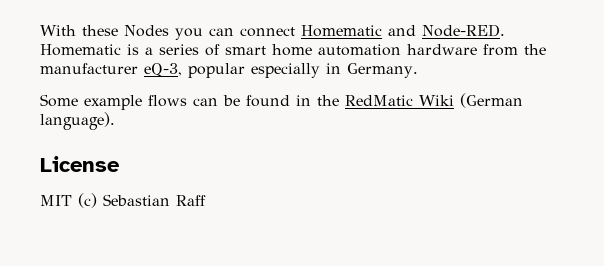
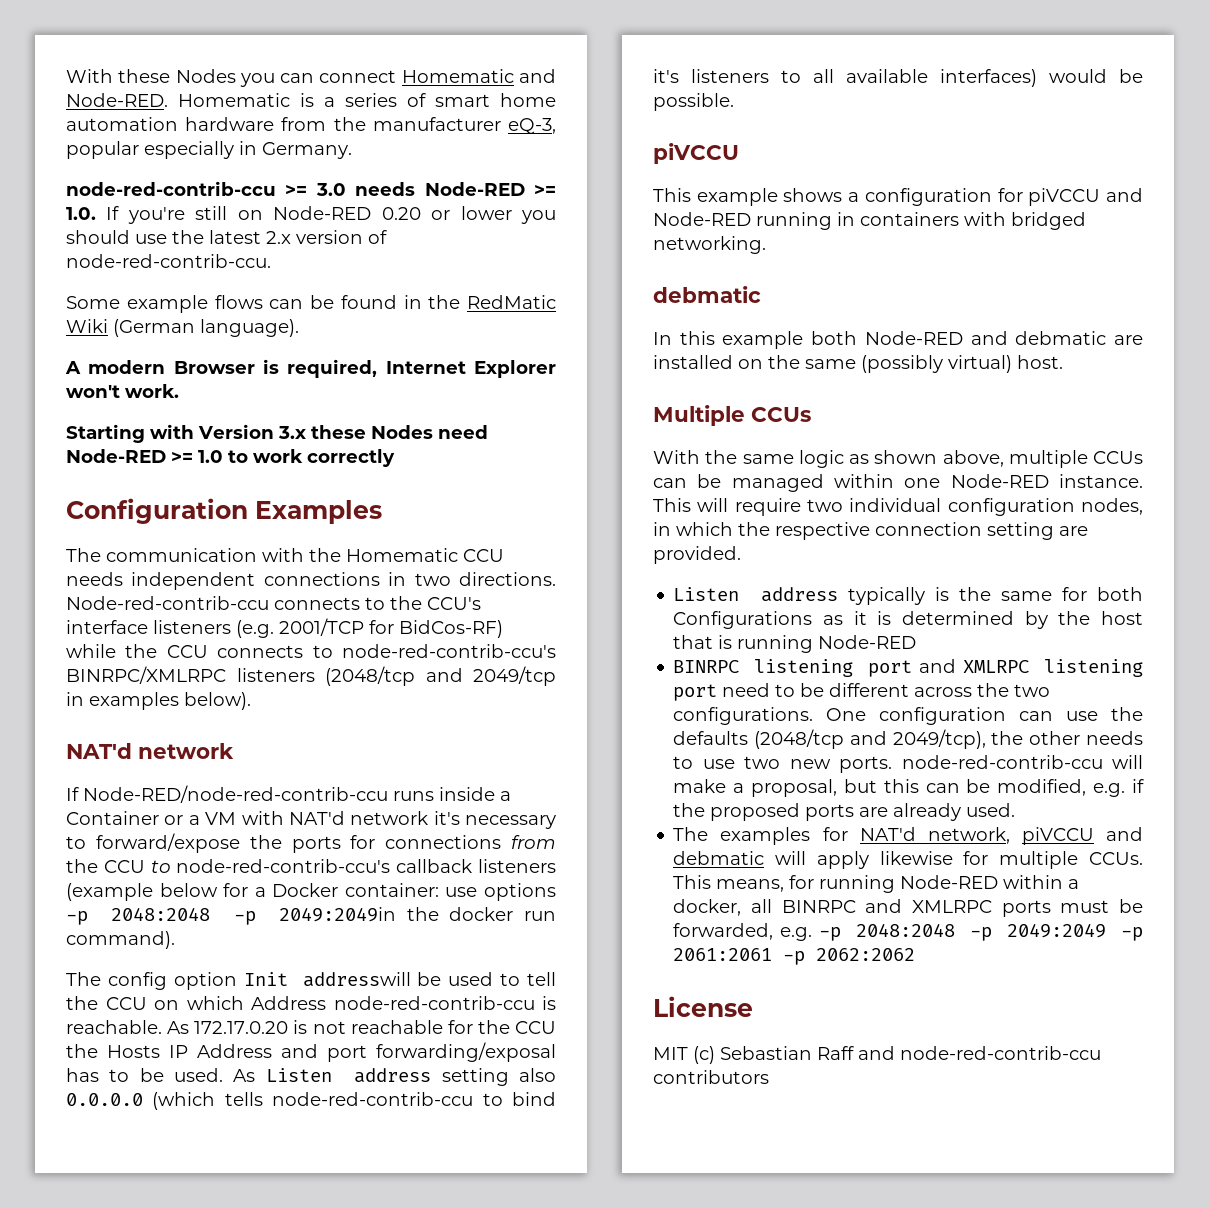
+ node-red-contrib-ccu >= 3.0 needs Node-RED >= 1.0. If you're still on Node-RED 0.20 or lower you should use the latest 2.x version of node-red-contrib-ccu.
+ A modern Browser is required, Internet Explorer won't work.
+ Starting with Version 3.x these Nodes need Node-RED >= 1.0 to work correctly
+ Configuration Examples
+ The communication with the Homematic CCU needs independent connections in two directions. Node-red-contrib-ccu connects to the CCU's interface listeners (e.g. 2001/TCP for BidCos-RF) while the CCU connects to node-red-contrib-ccu's BINRPC/XMLRPC listeners (2048/tcp and 2049/tcp in examples below).
+ NAT'd network
+ If Node-RED/node-red-contrib-ccu runs inside a Container or a VM with NAT'd network it's necessary to forward/expose the ports for connections from the CCU to node-red-contrib-ccu's callback listeners (example below for a Docker container: use options -p 2048:2048 -p 2049:2049in the docker run command).
+ The config option Init addresswill be used to tell the CCU on which Address node-red-contrib-ccu is reachable. As 172.17.0.20 is not reachable for the CCU the Hosts IP Address and port forwarding/exposal has to be used. As Listen address setting also 0.0.0.0 (which tells node-red-contrib-ccu to bind it's listeners to all available interfaces) would be possible.
+ piVCCU
+ This example shows a configuration for piVCCU and Node-RED running in containers with bridged networking.
+ debmatic
+ In this example both Node-RED and debmatic are installed on the same (possibly virtual) host.
+ Multiple CCUs
+ With the same logic as shown above, multiple CCUs can be managed within one Node-RED instance. This will require two individual configuration nodes, in which the respective connection setting are provided.
+ Listen address typically is the same for both Configurations as it is determined by the host that is running Node-RED
+ BINRPC listening port and XMLRPC listening port need to be different across the two configurations. One configuration can use the defaults (2048/tcp and 2049/tcp), the other needs to use two new ports. node-red-contrib-ccu will make a proposal, but this can be modified, e.g. if the proposed ports are already used.
+ The examples for NAT'd network, piVCCU and debmatic will apply likewise for multiple CCUs. This means, for running Node-RED within a docker, all BINRPC and XMLRPC ports must be forwarded, e.g. -p 2048:2048 -p 2049:2049 -p 2061:2061 -p 2062:2062
- MIT (c) Sebastian Raff
+ MIT (c) Sebastian Raff and node-red-contrib-ccu contributors

